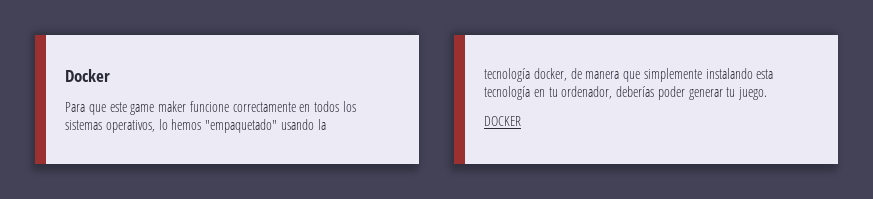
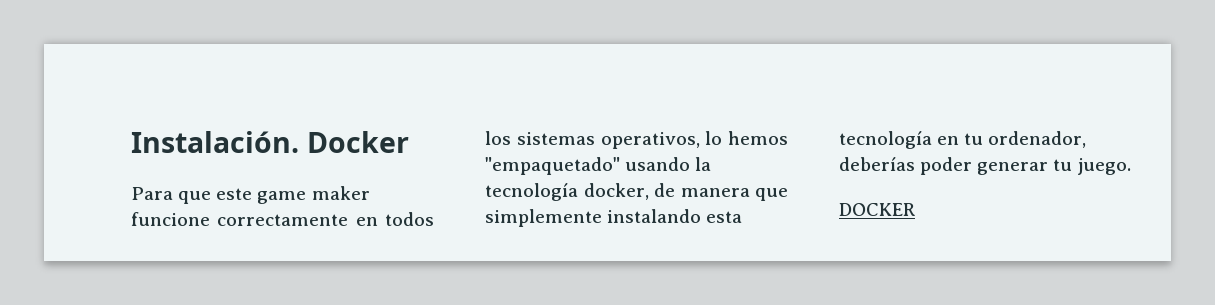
+ Instalación.

